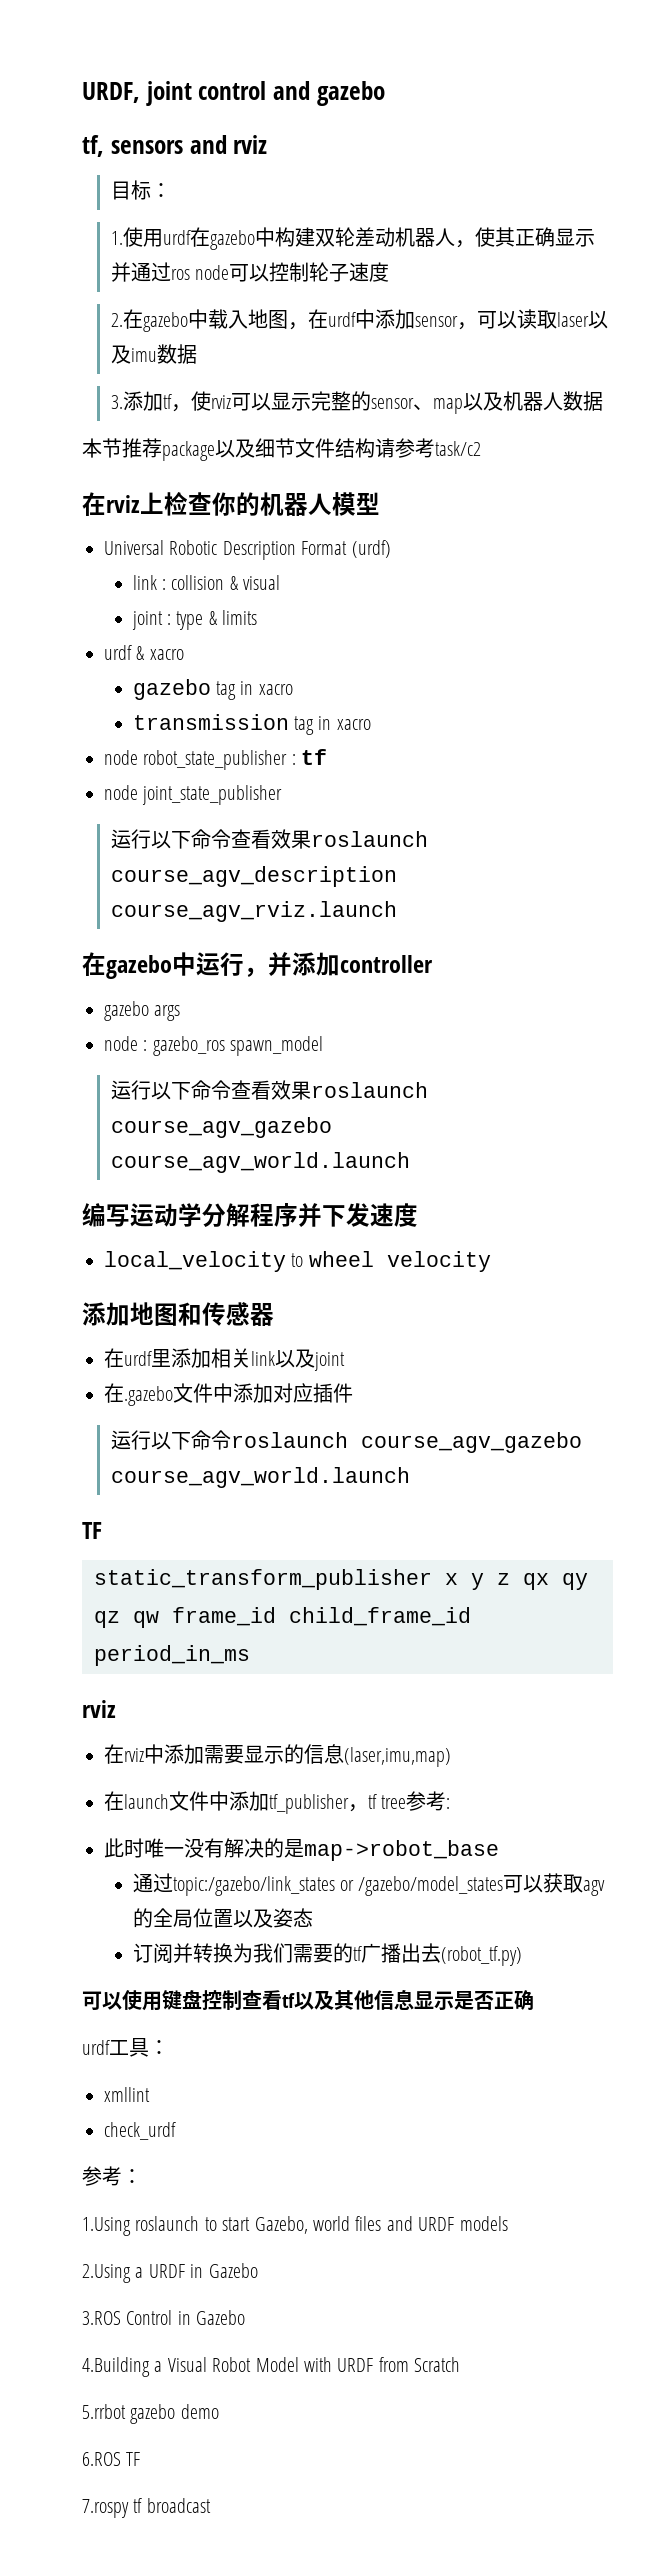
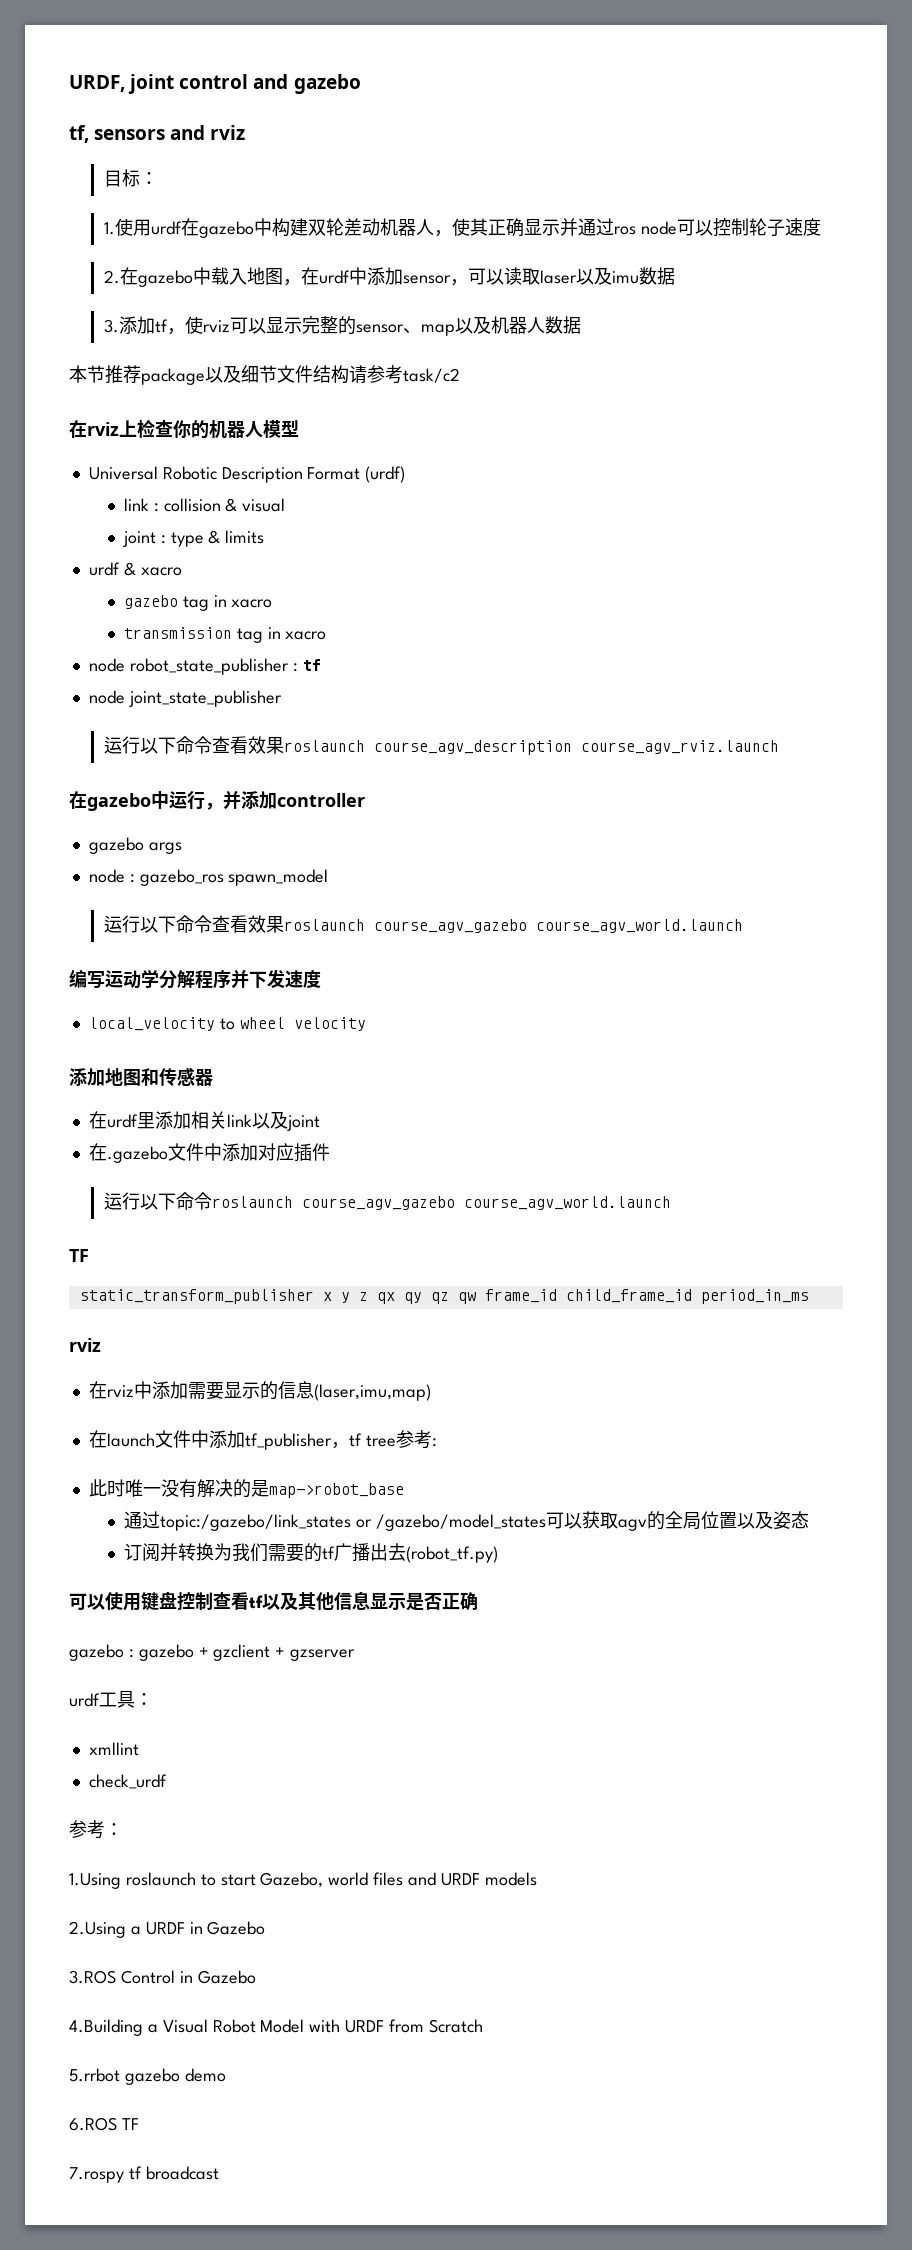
+ gazebo : gazebo + gzclient + gzserver

